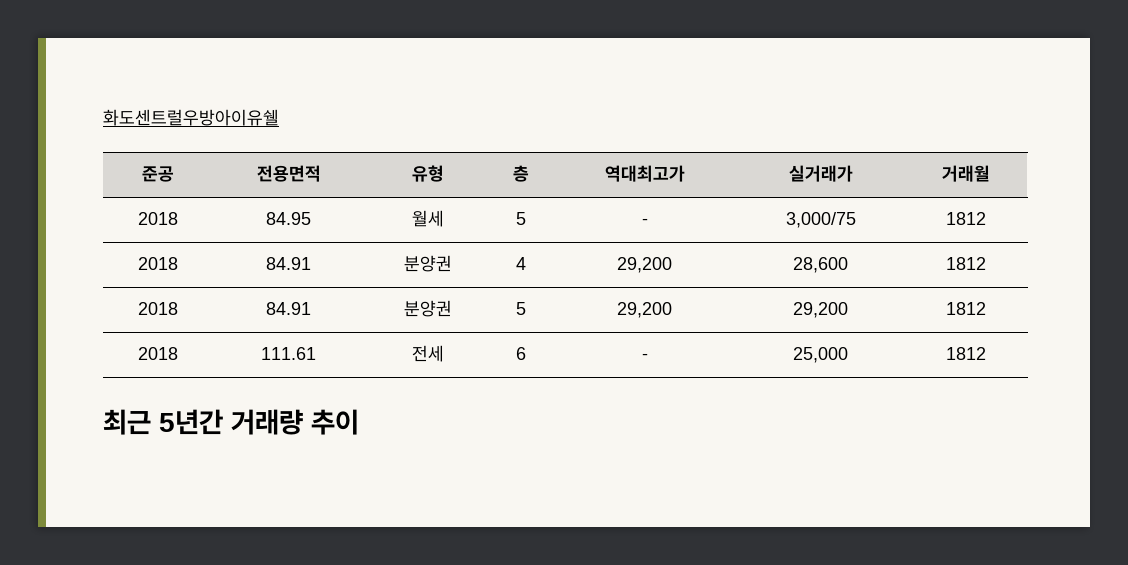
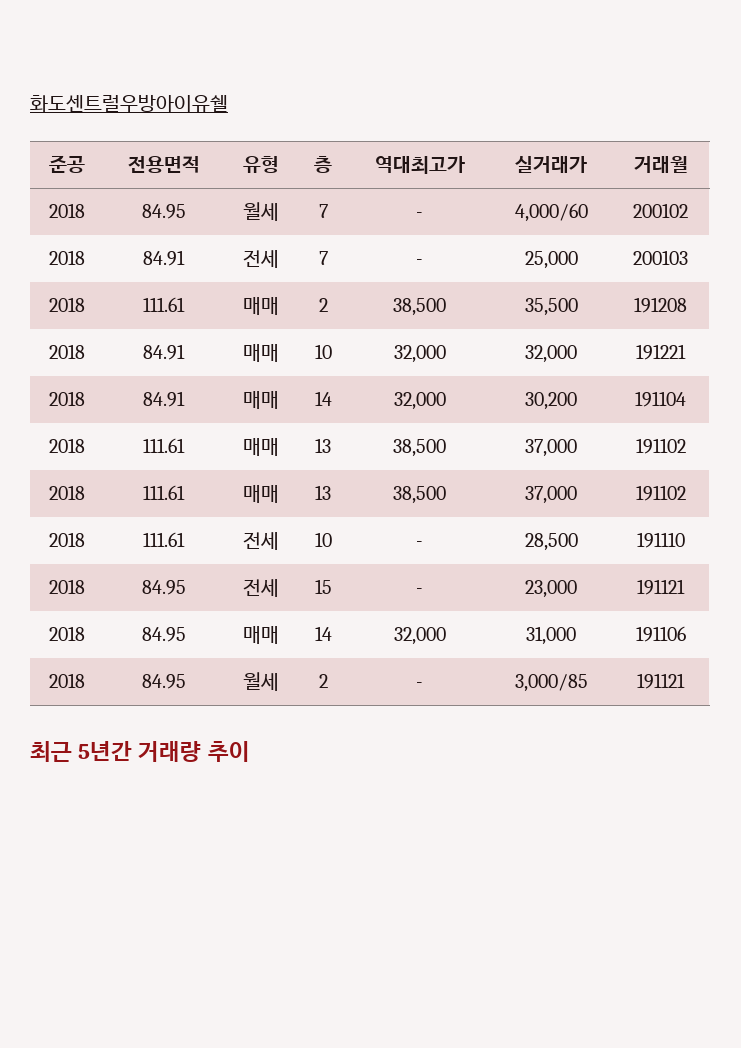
- 2018 | 84.95 | 월세 | 5 | - | 3,000/75 | 1812
- 2018 | 84.91 | 분양권 | 4 | 29,200 | 28,600 | 1812
- 2018 | 84.91 | 분양권 | 5 | 29,200 | 29,200 | 1812
+ 2018 | 84.95 | 월세 | 7 | - | 4,000/60 | 200102
+ 2018 | 84.91 | 전세 | 7 | - | 25,000 | 200103
+ 2018 | 111.61 | 매매 | 2 | 38,500 | 35,500 | 191208
+ 2018 | 84.91 | 매매 | 10 | 32,000 | 32,000 | 191221
+ 2018 | 84.91 | 매매 | 14 | 32,000 | 30,200 | 191104
+ 2018 | 111.61 | 매매 | 13 | 38,500 | 37,000 | 191102
+ 2018 | 111.61 | 매매 | 13 | 38,500 | 37,000 | 191102
- 2018 | 111.61 | 전세 | 6 | - | 25,000 | 1812
+ 2018 | 111.61 | 전세 | 10 | - | 28,500 | 191110
+ 2018 | 84.95 | 전세 | 15 | - | 23,000 | 191121
+ 2018 | 84.95 | 매매 | 14 | 32,000 | 31,000 | 191106
+ 2018 | 84.95 | 월세 | 2 | - | 3,000/85 | 191121

